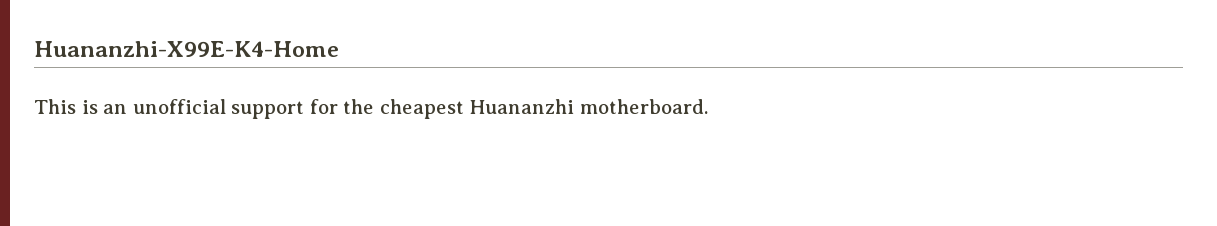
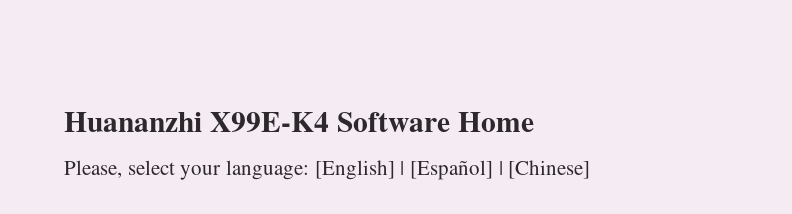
- Huananzhi-X99E-K4-Home
- This is an unofficial support for the cheapest Huananzhi motherboard.
+ Huananzhi X99E-K4 Software Home
+ Please, select your language: [English] | [Español] | [Chinese]

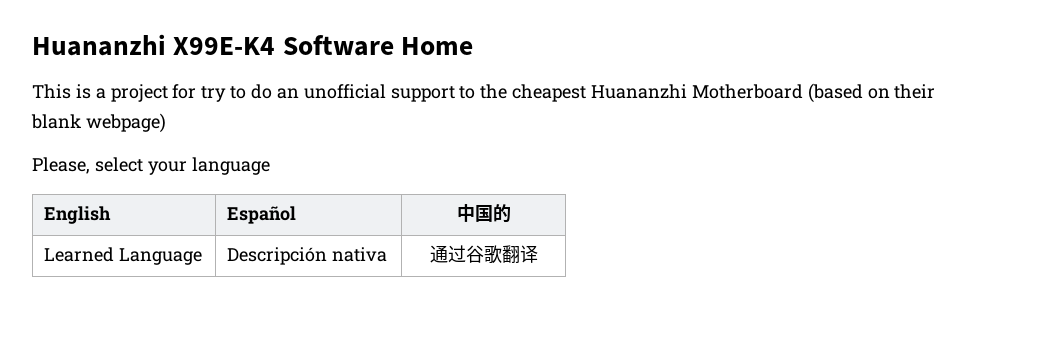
- Please, select your language: [English] | [Español] | [Chinese]
+ This is a project for try to do an unofficial support to the cheapest Huananzhi Motherboard (based on their blank webpage)
+ Please, select your language
+ English | Español | 中国的
+ Learned Language | Descripción nativa | 通过谷歌翻译

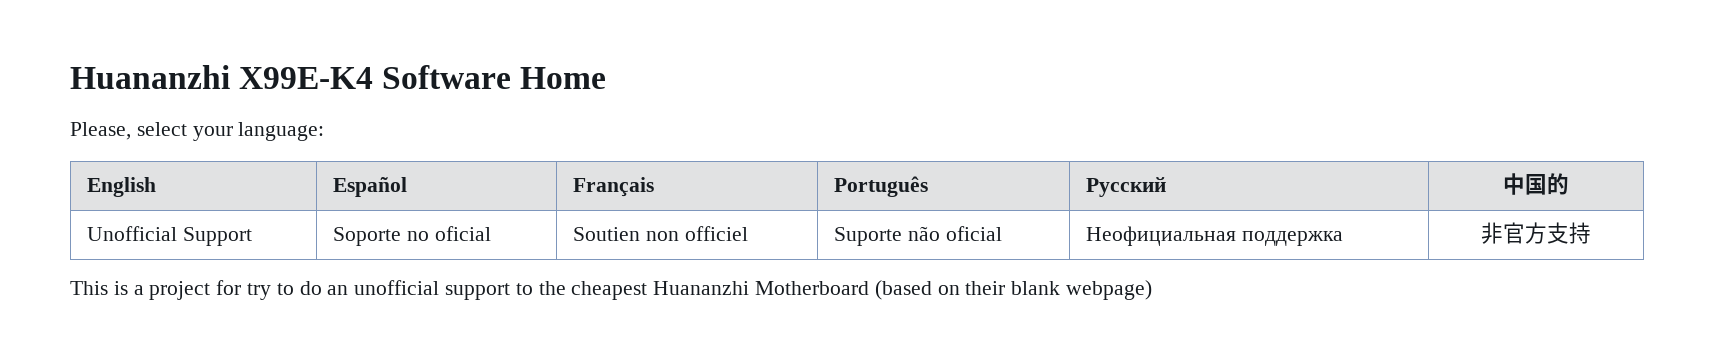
+ Please, select your language:
+ English | Español | Français | Português | Русский | 中国的
+ Unofficial Support | Soporte no oficial | Soutien non officiel | Suporte não oficial | Неофициальная поддержка | 非官方支持
- Please, select your language
- English | Español | 中国的
- Learned Language | Descripción nativa | 通过谷歌翻译

